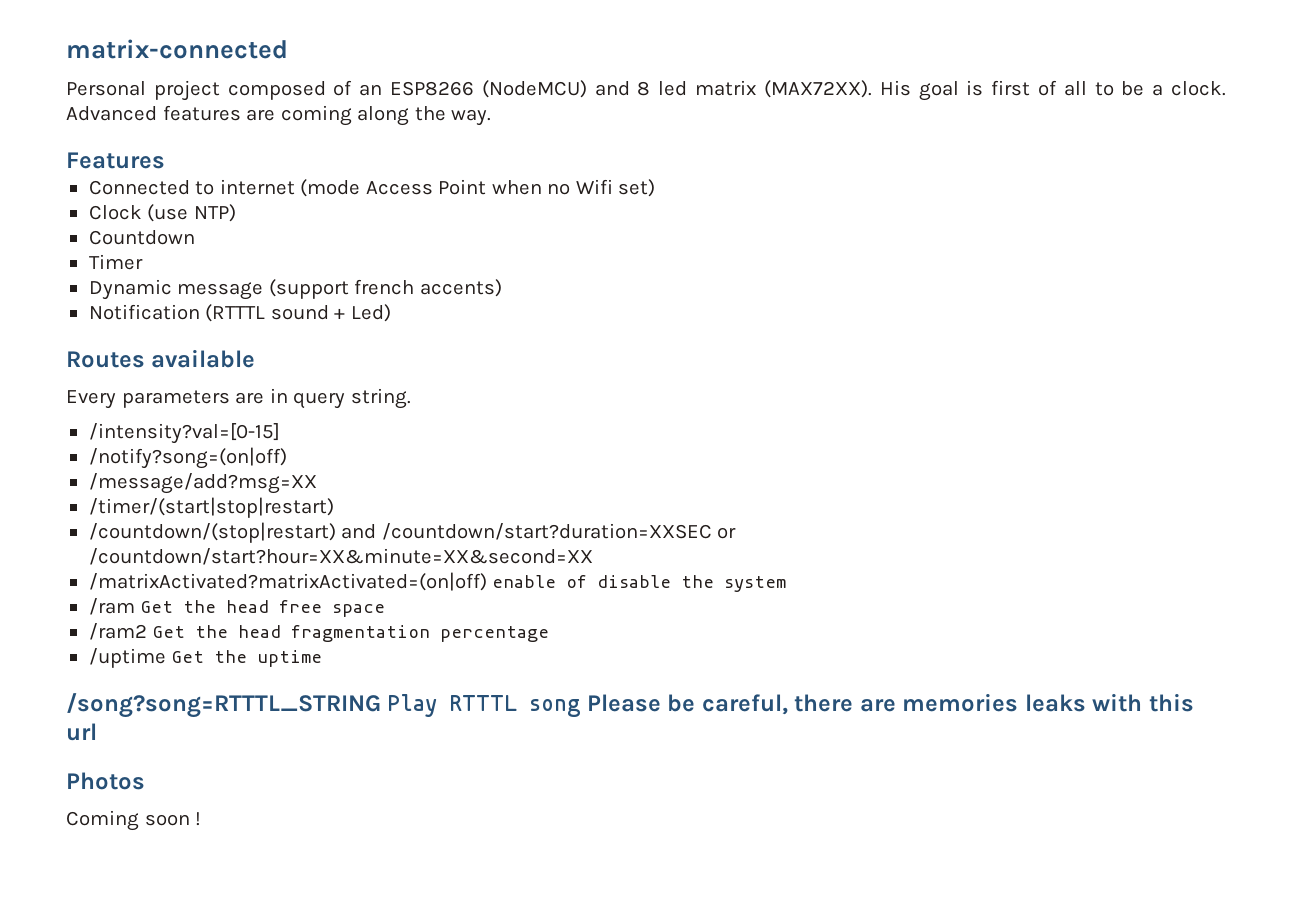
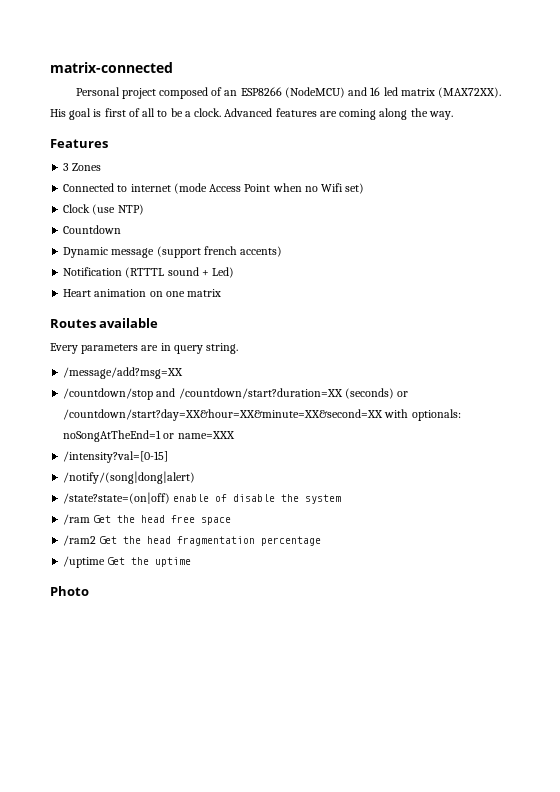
- Personal project composed of an ESP8266 (NodeMCU) and 8 led matrix (MAX72XX).
+ Personal project composed of an ESP8266 (NodeMCU) and 16 led matrix (MAX72XX).
+ 3 Zones
- Timer
+ Heart animation on one matrix
+ /message/add?msg=XX
+ /countdown/stop and /countdown/start?duration=XX (seconds) or /countdown/start?day=XX&hour=XX&minute=XX&second=XX with optionals: noSongAtTheEnd=1 or name=XXX
  /intensity?val=[0-15]
- /notify?song=(on|off)
- /message/add?msg=XX
- /timer/(start|stop|restart)
- /countdown/(stop|restart) and /countdown/start?duration=XXSEC or /countdown/start?hour=XX&minute=XX&second=XX
- /matrixActivated?matrixActivated=(on|off) enable of disable the system
+ /notify/(song|dong|alert)
+ /state?state=(on|off) enable of disable the system
- /song?song=RTTTL_STRING Play RTTTL song Please be careful, there are memories leaks with this url
- Photos
- Coming soon !
+ Photo

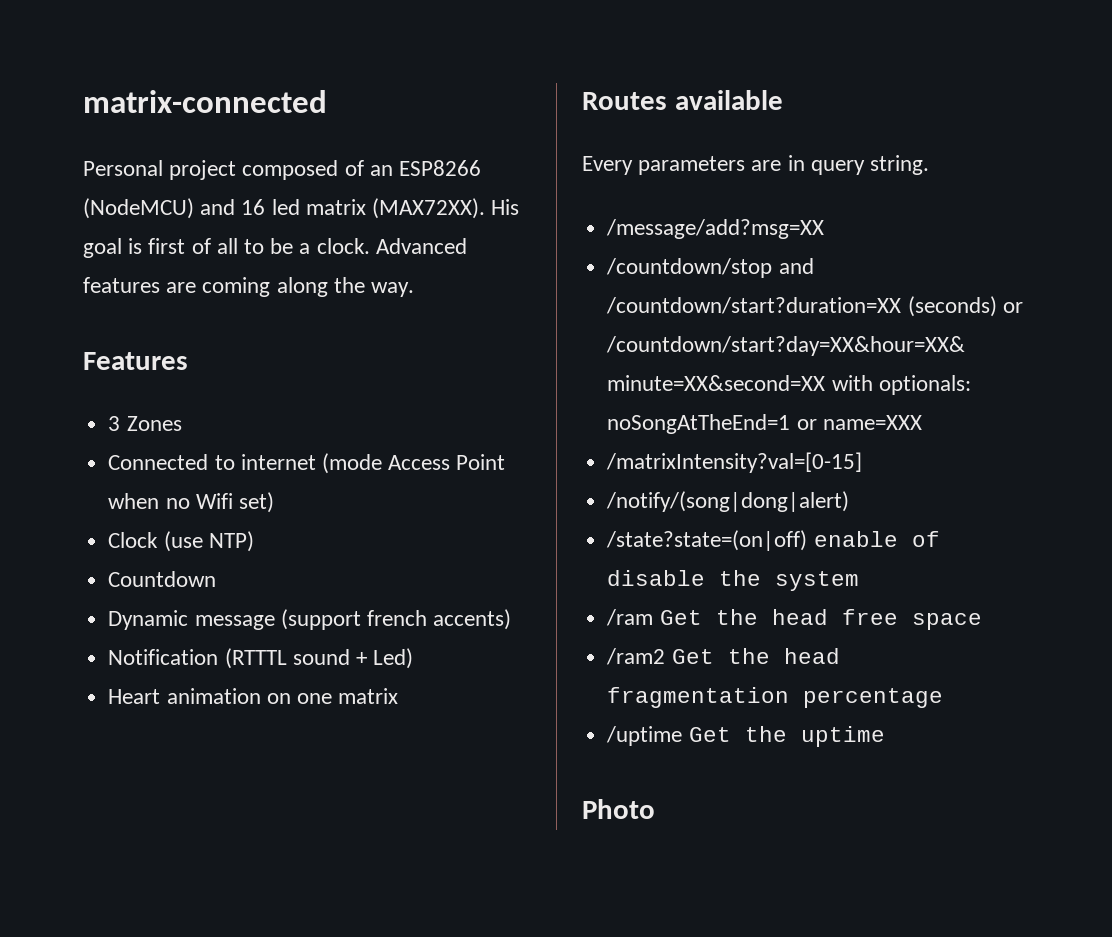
- /intensity?val=[0-15]
+ /matrixIntensity?val=[0-15]

